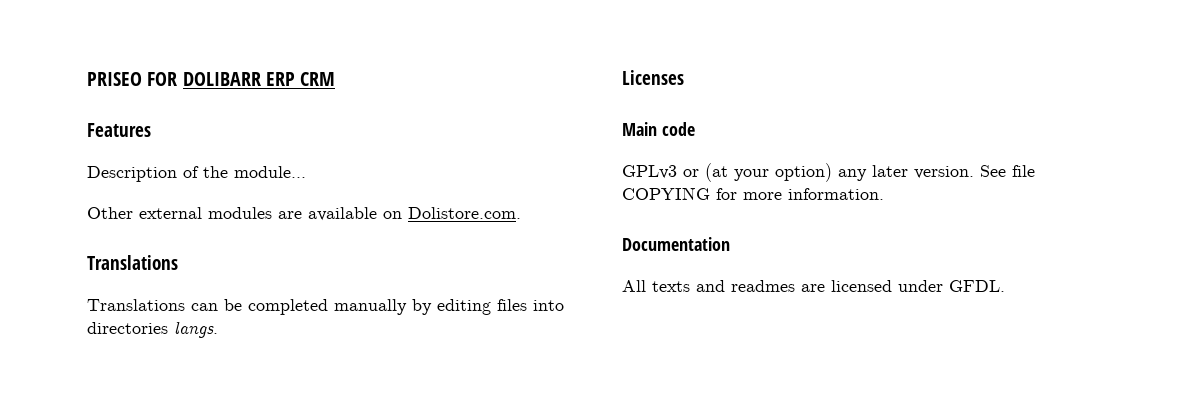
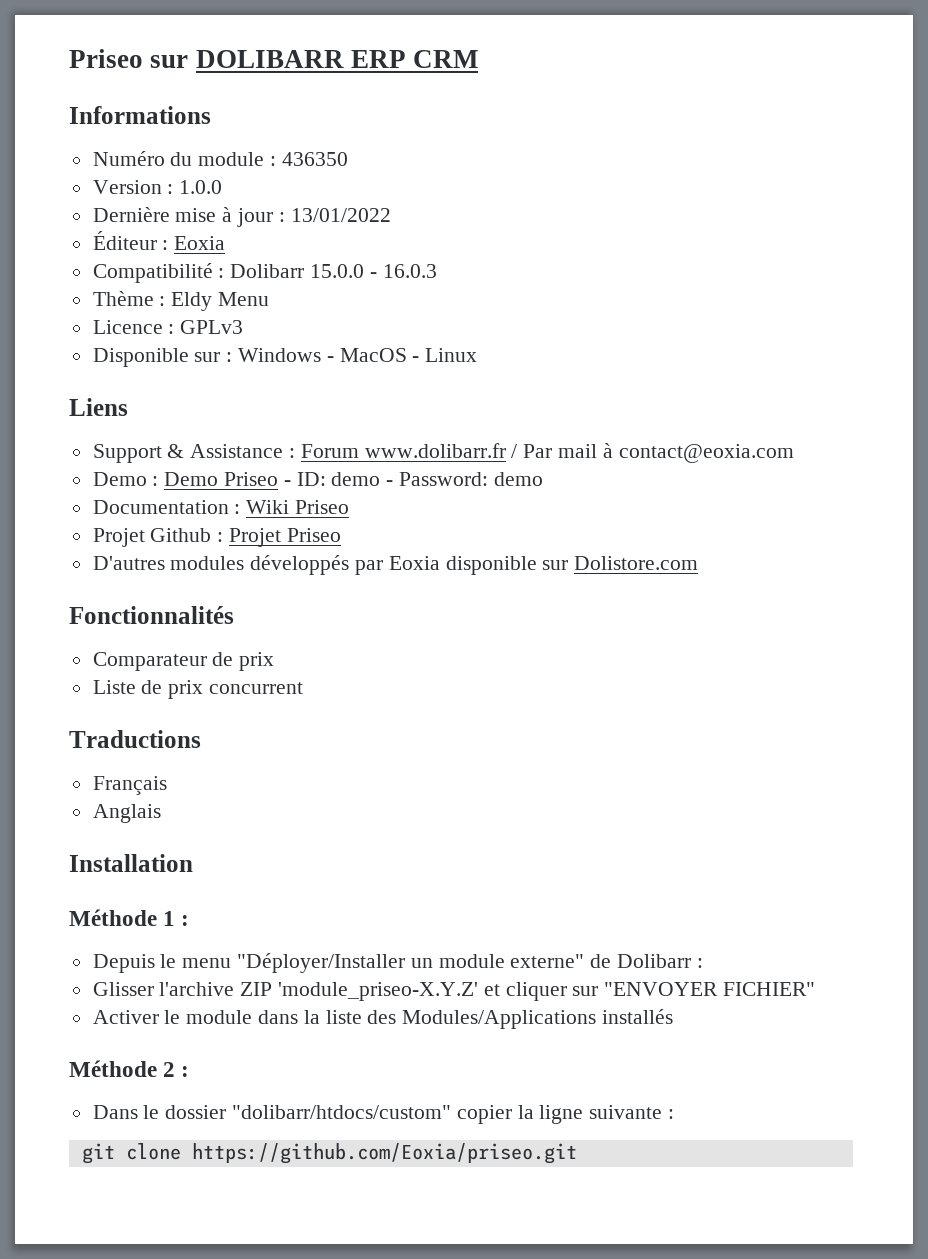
- PRISEO FOR DOLIBARR ERP CRM
+ Priseo sur DOLIBARR ERP CRM
- Features
- Description of the module...
- Other external modules are available on Dolistore.com.
- Translations
- Translations can be completed manually by editing files into directories langs.
- Licenses
- Main code
- GPLv3 or (at your option) any later version. See file COPYING for more information.
- Documentation
- All texts and readmes are licensed under GFDL.
+ Informations
+ Numéro du module : 436350
+ Version : 1.0.0
+ Dernière mise à jour : 13/01/2022
+ Éditeur : Eoxia
+ Compatibilité : Dolibarr 15.0.0 - 16.0.3
+ Thème : Eldy Menu
+ Licence : GPLv3
+ Disponible sur : Windows - MacOS - Linux
+ Liens
+ Support & Assistance : Forum www.dolibarr.fr / Par mail à contact@eoxia.com
+ Demo : Demo Priseo - ID: demo - Password: demo
+ Documentation : Wiki Priseo
+ Projet Github : Projet Priseo
+ D'autres modules développés par Eoxia disponible sur Dolistore.com
+ Fonctionnalités
+ Comparateur de prix
+ Liste de prix concurrent
+ Traductions
+ Français
+ Anglais
+ Installation
+ Méthode 1 :
+ Depuis le menu "Déployer/Installer un module externe" de Dolibarr :
+ Glisser l'archive ZIP 'module_priseo-X.Y.Z' et cliquer sur "ENVOYER FICHIER"
+ Activer le module dans la liste des Modules/Applications installés
+ Méthode 2 :
+ Dans le dossier "dolibarr/htdocs/custom" copier la ligne suivante :
+ git clone https://github.com/Eoxia/priseo.git

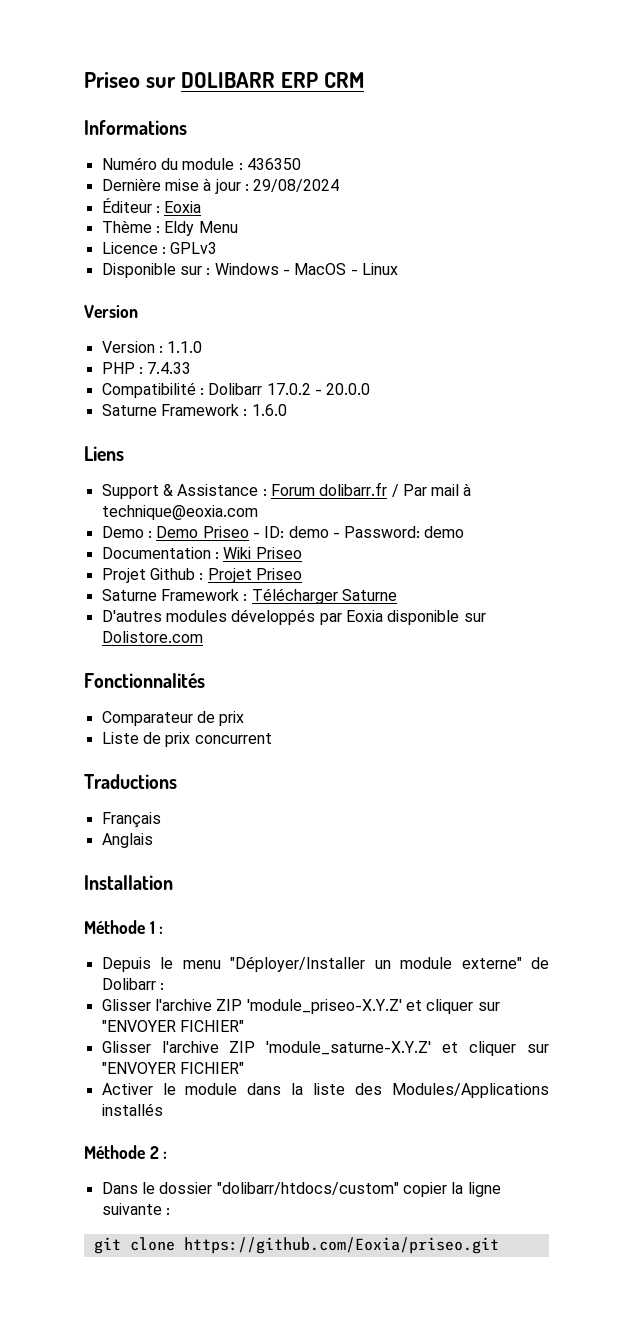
- Version : 1.0.0
- Dernière mise à jour : 13/01/2022
+ Dernière mise à jour : 29/08/2024
- Compatibilité : Dolibarr 15.0.0 - 16.0.3
  Disponible sur : Windows - MacOS - Linux
+ Version
+ Version : 1.1.0
+ PHP : 7.4.33
+ Compatibilité : Dolibarr 17.0.2 - 20.0.0
+ Saturne Framework : 1.6.0
- Support & Assistance : Forum www.dolibarr.fr / Par mail à contact@eoxia.com
+ Support & Assistance : Forum dolibarr.fr / Par mail à technique@eoxia.com
+ Saturne Framework : Télécharger Saturne
+ Glisser l'archive ZIP 'module_saturne-X.Y.Z' et cliquer sur "ENVOYER FICHIER"

